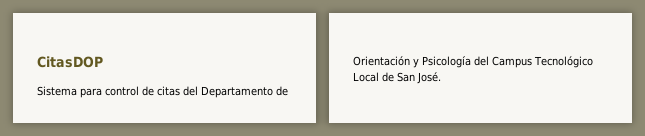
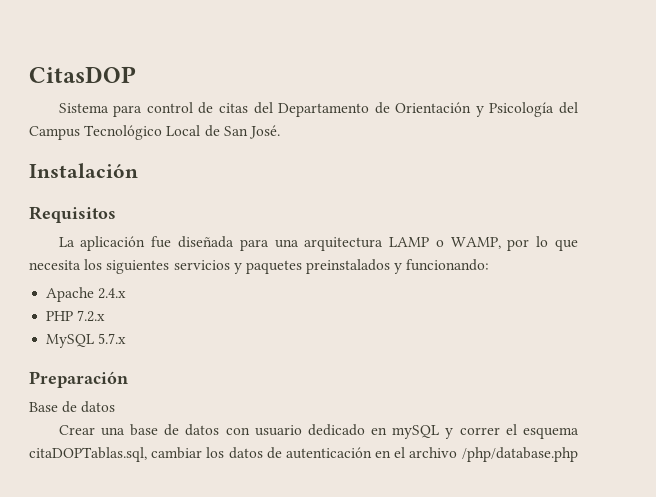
+ Instalación
+ Requisitos
+ La aplicación fue diseñada para una arquitectura LAMP o WAMP, por lo que necesita los siguientes servicios y paquetes preinstalados y funcionando:
+ Apache 2.4.x
+ PHP 7.2.x
+ MySQL 5.7.x
+ Preparación
+ Base de datos
+ Crear una base de datos con usuario dedicado en mySQL y correr el esquema citaDOPTablas.sql, cambiar los datos de autenticación en el archivo /php/database.php

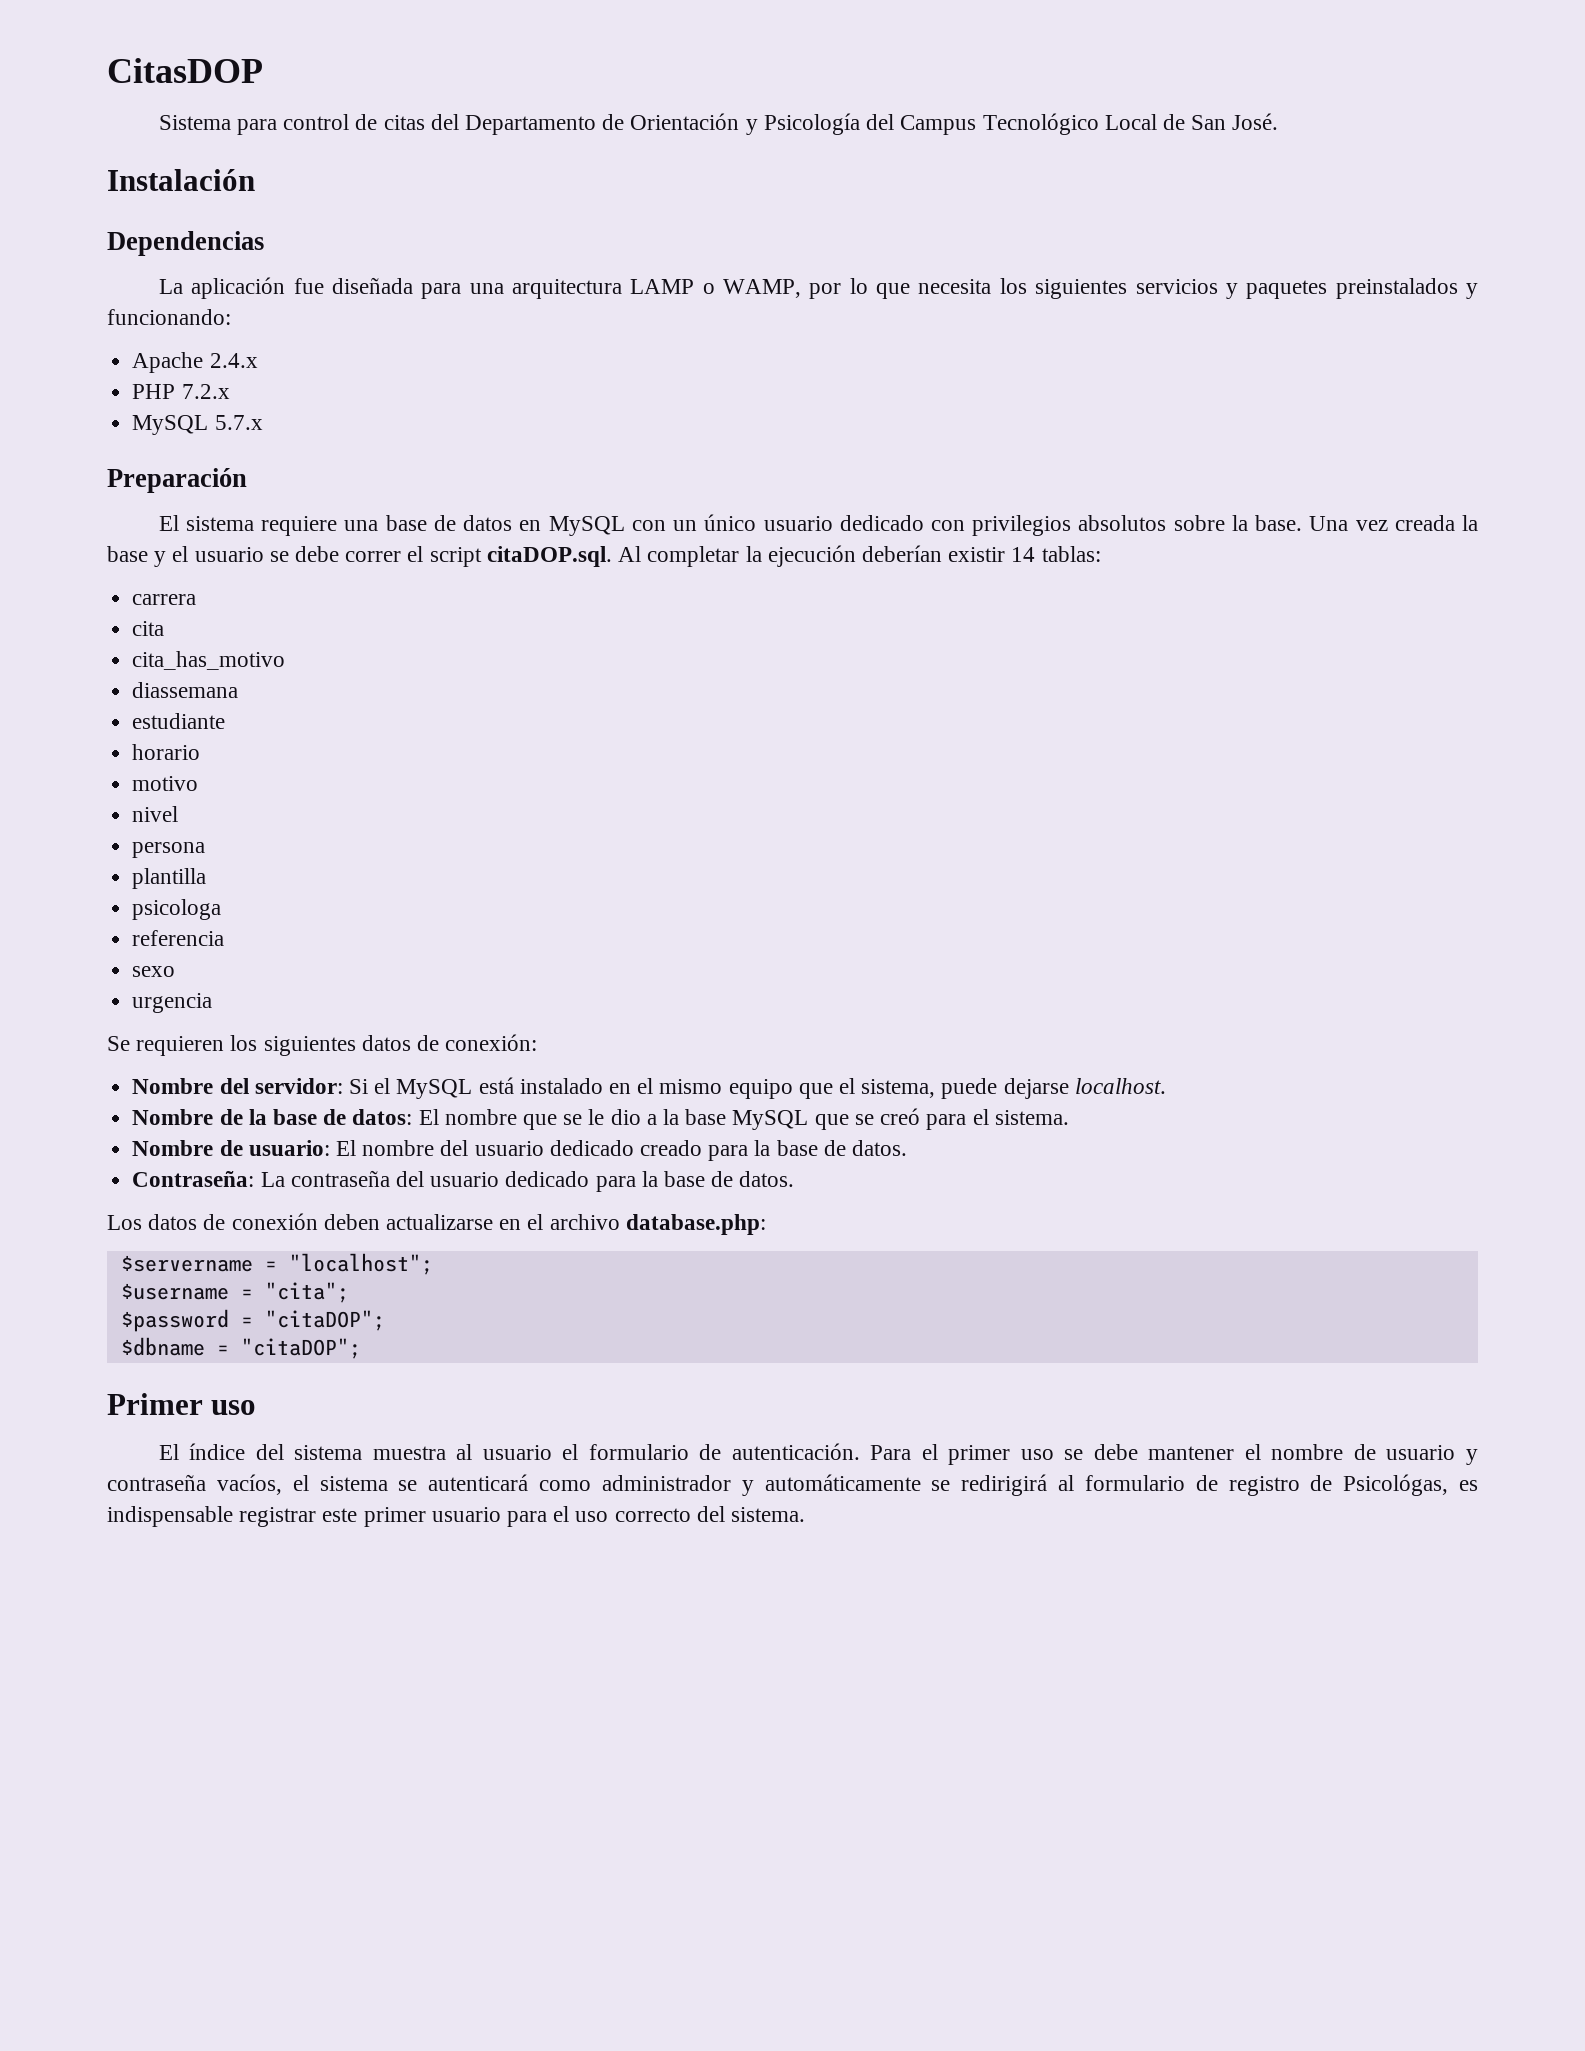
- Requisitos
+ Dependencias
- Base de datos
- Crear una base de datos con usuario dedicado en mySQL y correr el esquema citaDOPTablas.sql, cambiar los datos de autenticación en el archivo /php/database.php
+ El sistema requiere una base de datos en MySQL con un único usuario dedicado con privilegios absolutos sobre la base. Una vez creada la base y el usuario se debe correr el script citaDOP.sql. Al completar la ejecución deberían existir 14 tablas:
+ carrera
+ cita
+ cita_has_motivo
+ diassemana
+ estudiante
+ horario
+ motivo
+ nivel
+ persona
+ plantilla
+ psicologa
+ referencia
+ sexo
+ urgencia
+ Se requieren los siguientes datos de conexión:
+ Nombre del servidor: Si el MySQL está instalado en el mismo equipo que el sistema, puede dejarse localhost.
+ Nombre de la base de datos: El nombre que se le dio a la base MySQL que se creó para el sistema.
+ Nombre de usuario: El nombre del usuario dedicado creado para la base de datos.
+ Contraseña: La contraseña del usuario dedicado para la base de datos.
+ Los datos de conexión deben actualizarse en el archivo database.php:
+ $servername = "localhost";
+ $username = "cita";
+ $password = "citaDOP";
+ $dbname = "citaDOP";
+ Primer uso
+ El índice del sistema muestra al usuario el formulario de autenticación. Para el primer uso se debe mantener el nombre de usuario y contraseña vacíos, el sistema se autenticará como administrador y automáticamente se redirigirá al formulario de registro de Psicológas, es indispensable registrar este primer usuario para el uso correcto del sistema.

